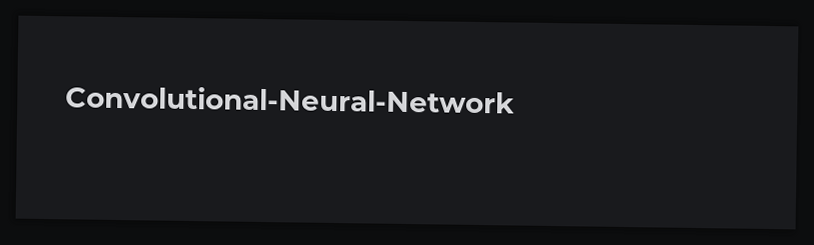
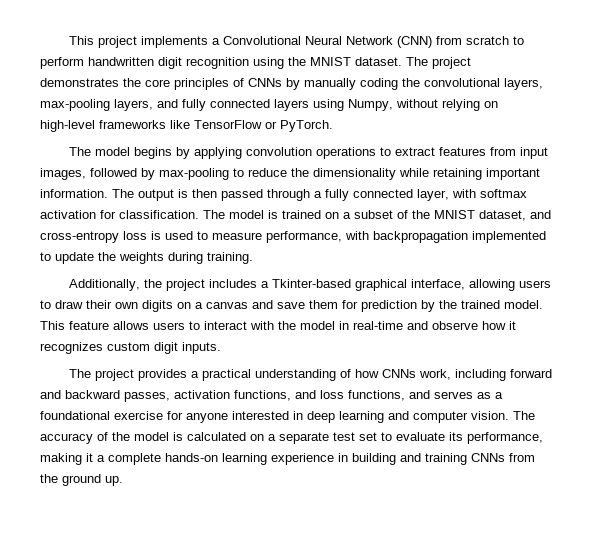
- Convolutional-Neural-Network
+ This project implements a Convolutional Neural Network (CNN) from scratch to perform handwritten digit recognition using the MNIST dataset. The project demonstrates the core principles of CNNs by manually coding the convolutional layers, max-pooling layers, and fully connected layers using Numpy, without relying on high-level frameworks like TensorFlow or PyTorch.
+ The model begins by applying convolution operations to extract features from input images, followed by max-pooling to reduce the dimensionality while retaining important information. The output is then passed through a fully connected layer, with softmax activation for classification. The model is trained on a subset of the MNIST dataset, and cross-entropy loss is used to measure performance, with backpropagation implemented to update the weights during training.
+ Additionally, the project includes a Tkinter-based graphical interface, allowing users to draw their own digits on a canvas and save them for prediction by the trained model. This feature allows users to interact with the model in real-time and observe how it recognizes custom digit inputs.
+ The project provides a practical understanding of how CNNs work, including forward and backward passes, activation functions, and loss functions, and serves as a foundational exercise for anyone interested in deep learning and computer vision. The accuracy of the model is calculated on a separate test set to evaluate its performance, making it a complete hands-on learning experience in building and training CNNs from the ground up.

